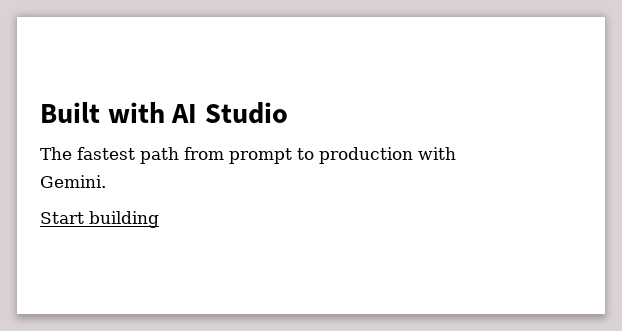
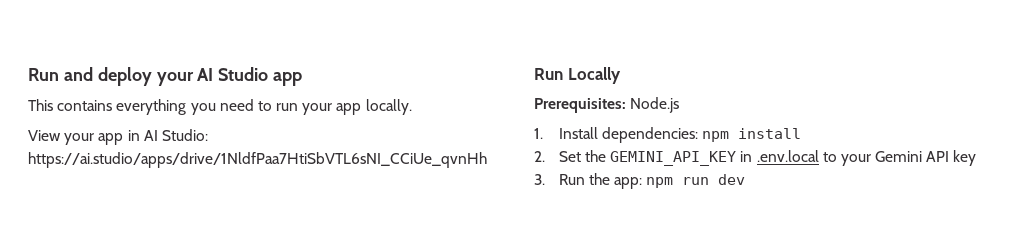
- Built with AI Studio
- The fastest path from prompt to production with Gemini.
- Start building
+ Run and deploy your AI Studio app
+ This contains everything you need to run your app locally.
+ View your app in AI Studio: https://ai.studio/apps/drive/1NldfPaa7HtiSbVTL6sNI_CCiUe_qvnHh
+ Run Locally
+ Prerequisites: Node.js
+ 1. Install dependencies: npm install
+ 2. Set the GEMINI_API_KEY in .env.local to your Gemini API key
+ 3. Run the app: npm run dev

